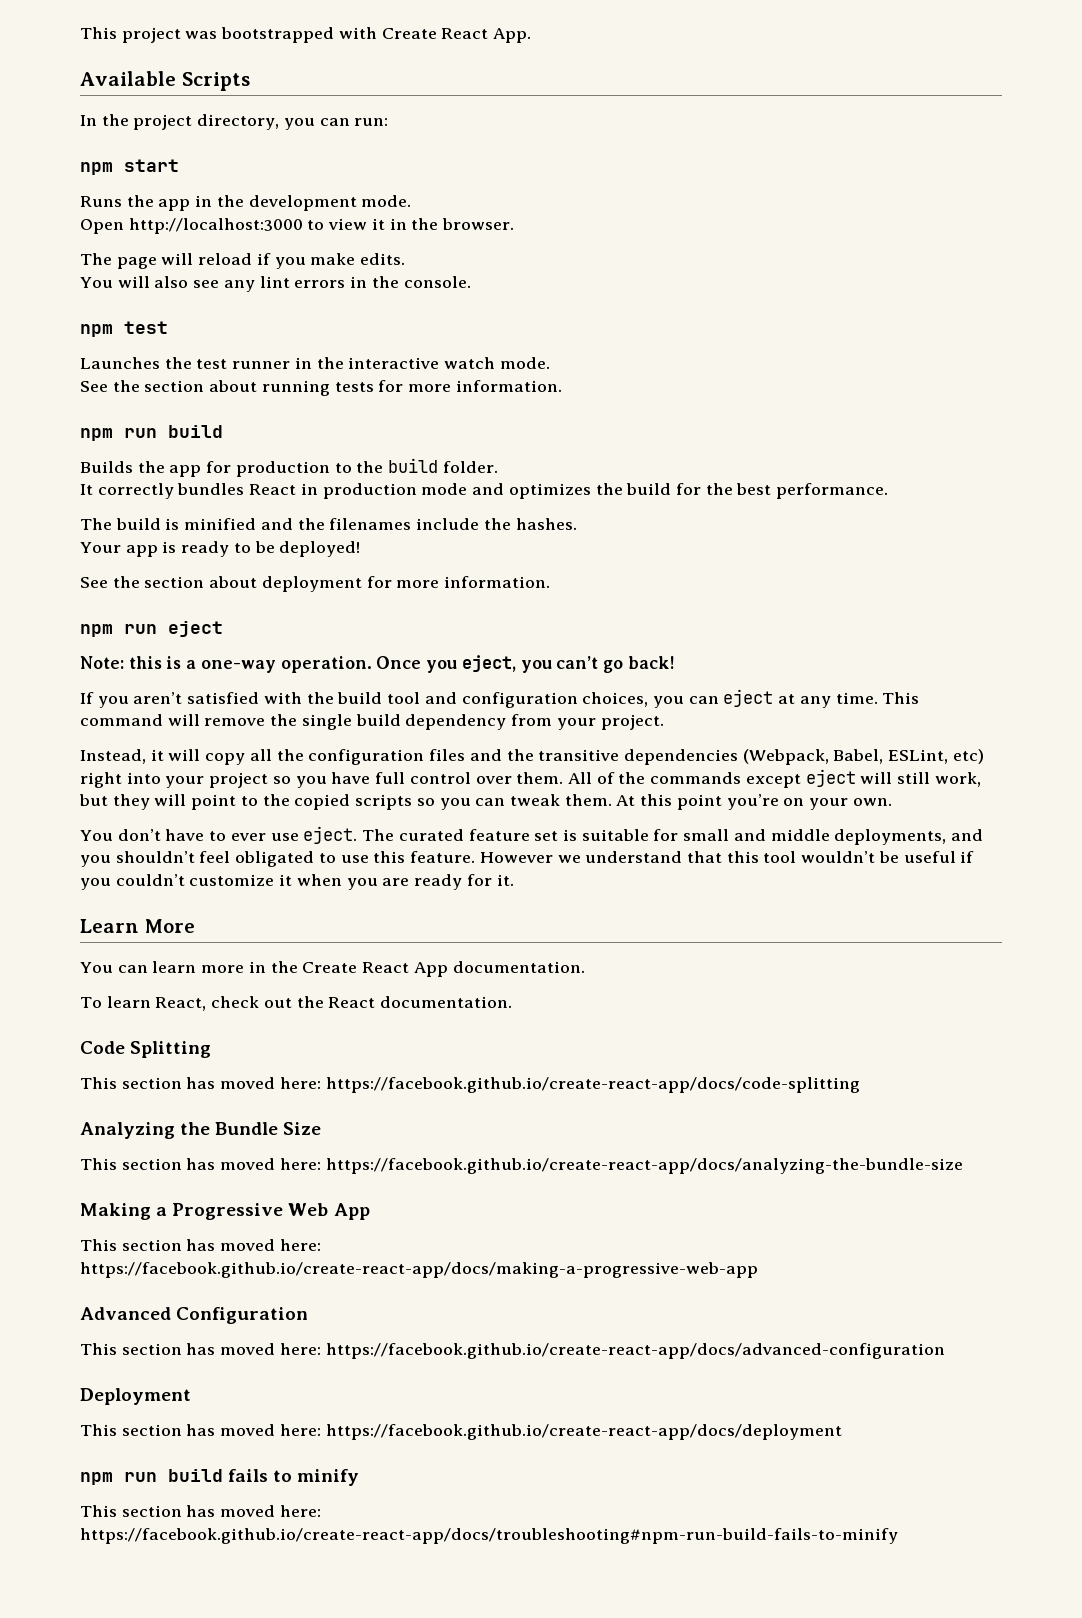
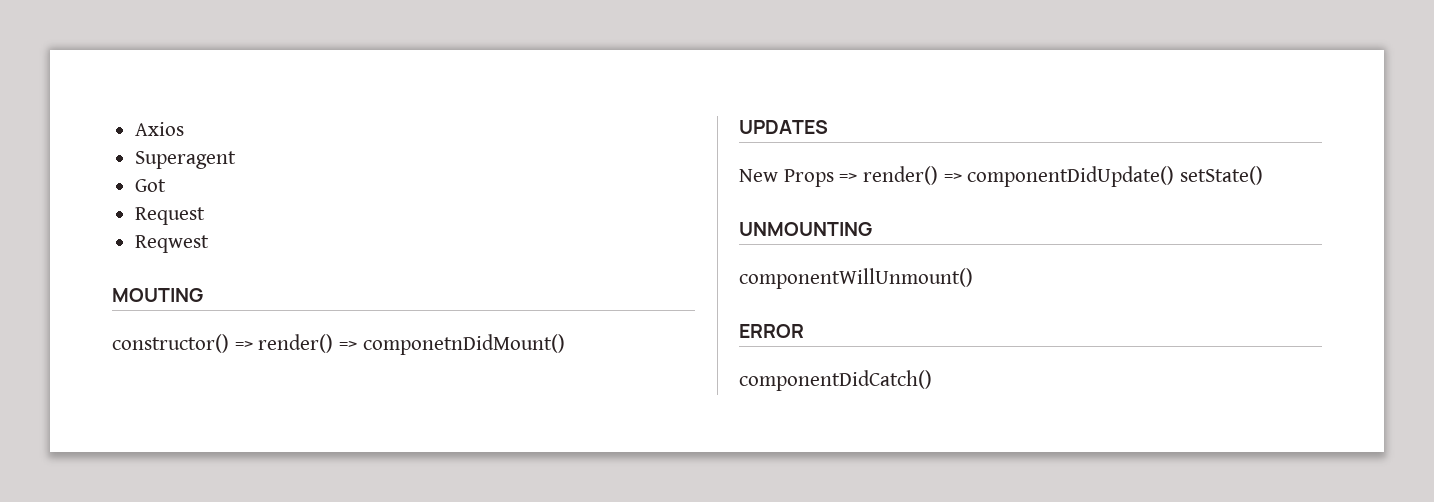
- This project was bootstrapped with Create React App.
- Available Scripts
- In the project directory, you can run:
- npm start
- Runs the app in the development mode.
- Open http://localhost:3000 to view it in the browser.
- The page will reload if you make edits.
- You will also see any lint errors in the console.
- npm test
- Launches the test runner in the interactive watch mode.
- See the section about running tests for more information.
- npm run build
- Builds the app for production to the build folder.
- It correctly bundles React in production mode and optimizes the build for the best performance.
- The build is minified and the filenames include the hashes.
- Your app is ready to be deployed!
- See the section about deployment for more information.
- npm run eject
- Note: this is a one-way operation. Once you eject, you can’t go back!
- If you aren’t satisfied with the build tool and configuration choices, you can eject at any time. This command will remove the single build dependency from your project.
- Instead, it will copy all the configuration files and the transitive dependencies (Webpack, Babel, ESLint, etc) right into your project so you have full control over them. All of the commands except eject will still work, but they will point to the copied scripts so you can tweak them. At this point you’re on your own.
- You don’t have to ever use eject. The curated feature set is suitable for small and middle deployments, and you shouldn’t feel obligated to use this feature. However we understand that this tool wouldn’t be useful if you couldn’t customize it when you are ready for it.
- Learn More
- You can learn more in the Create React App documentation.
- To learn React, check out the React documentation.
- Code Splitting
- This section has moved here: https://facebook.github.io/create-react-app/docs/code-splitting
- Analyzing the Bundle Size
- This section has moved here: https://facebook.github.io/create-react-app/docs/analyzing-the-bundle-size
- Making a Progressive Web App
- This section has moved here: https://facebook.github.io/create-react-app/docs/making-a-progressive-web-app
- Advanced Configuration
- This section has moved here: https://facebook.github.io/create-react-app/docs/advanced-configuration
- Deployment
- This section has moved here: https://facebook.github.io/create-react-app/docs/deployment
- npm run build fails to minify
- This section has moved here: https://facebook.github.io/create-react-app/docs/troubleshooting#npm-run-build-fails-to-minify
+ Axios
+ Superagent
+ Got
+ Request
+ Reqwest
+ MOUTING
+ constructor() => render() => componetnDidMount()
+ UPDATES
+ New Props => render() => componentDidUpdate() setState()
+ UNMOUNTING
+ componentWillUnmount()
+ ERROR
+ componentDidCatch()

